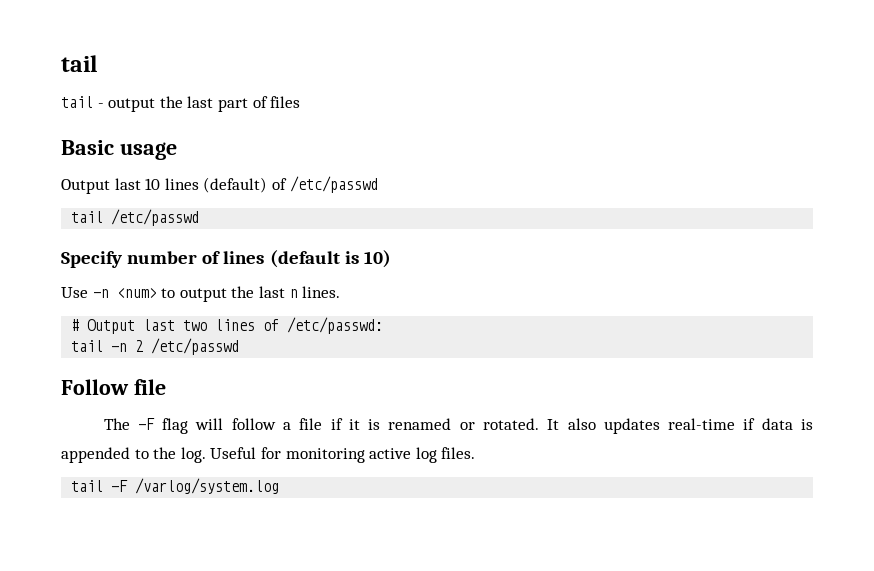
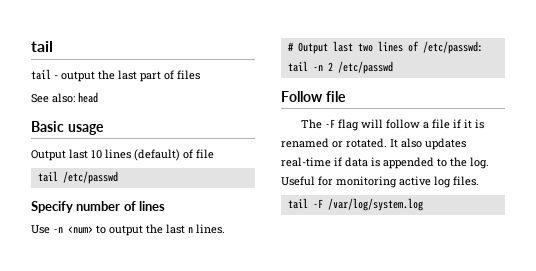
+ See also: head
- Output last 10 lines (default) of /etc/passwd
+ Output last 10 lines (default) of file
- Specify number of lines (default is 10)
+ Specify number of lines
- tail -F /varlog/system.log
+ tail -F /var/log/system.log

